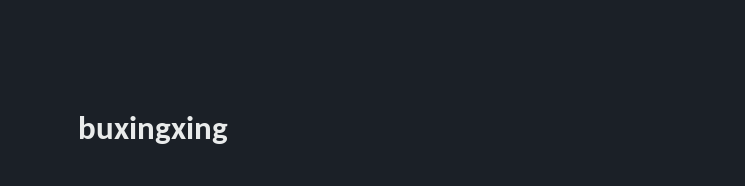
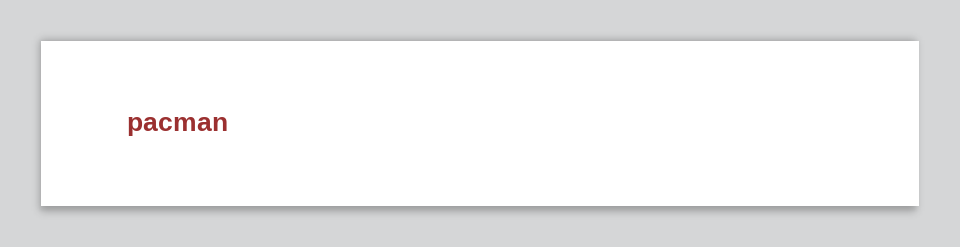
- buxingxing
+ pacman

